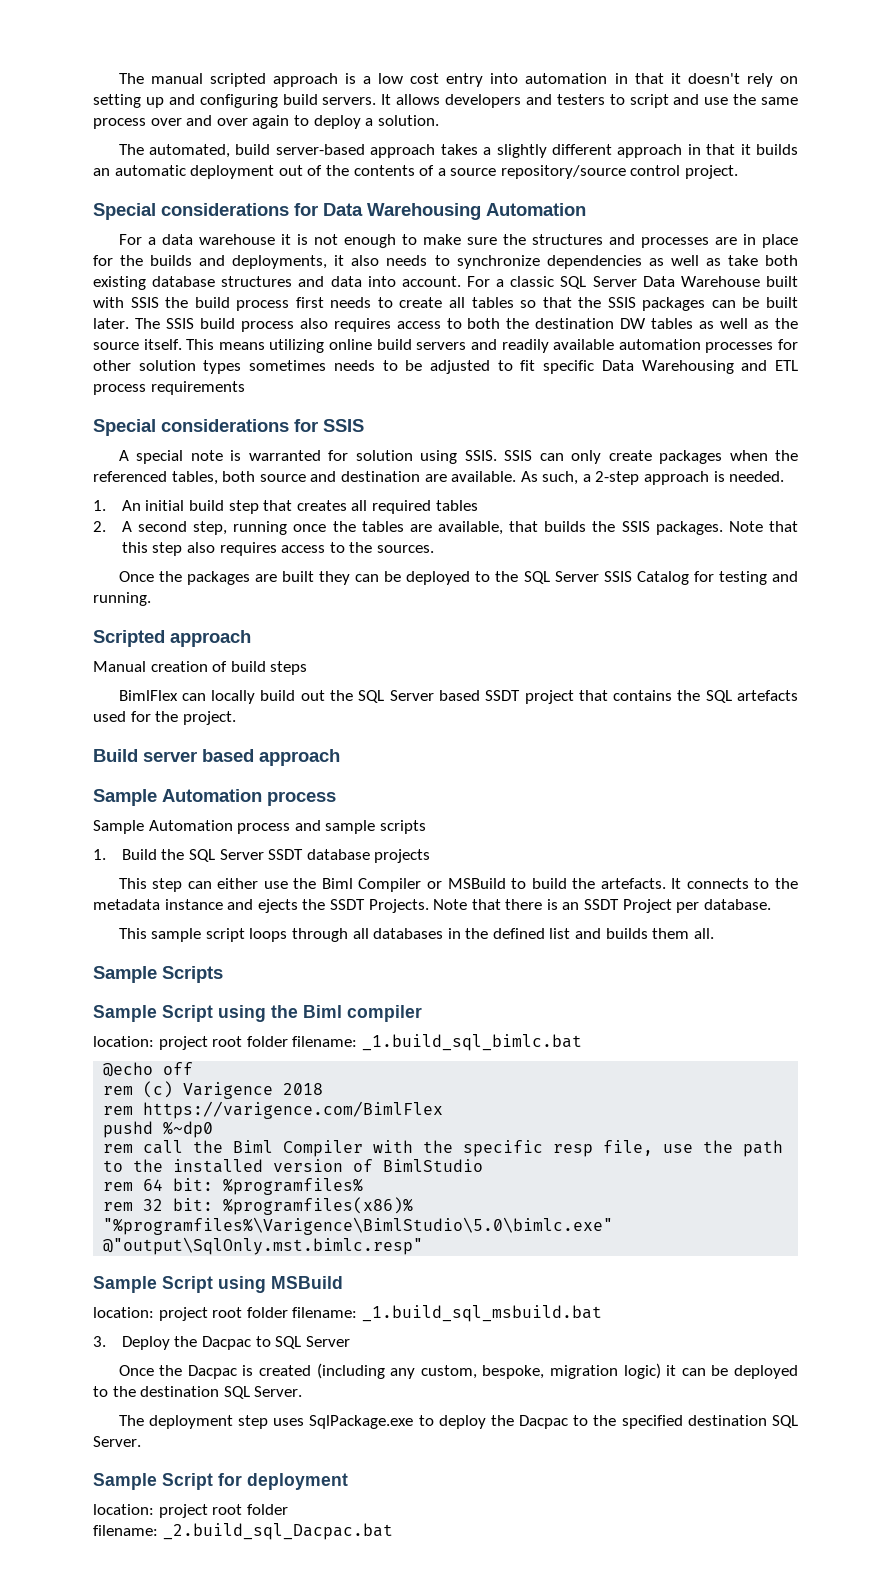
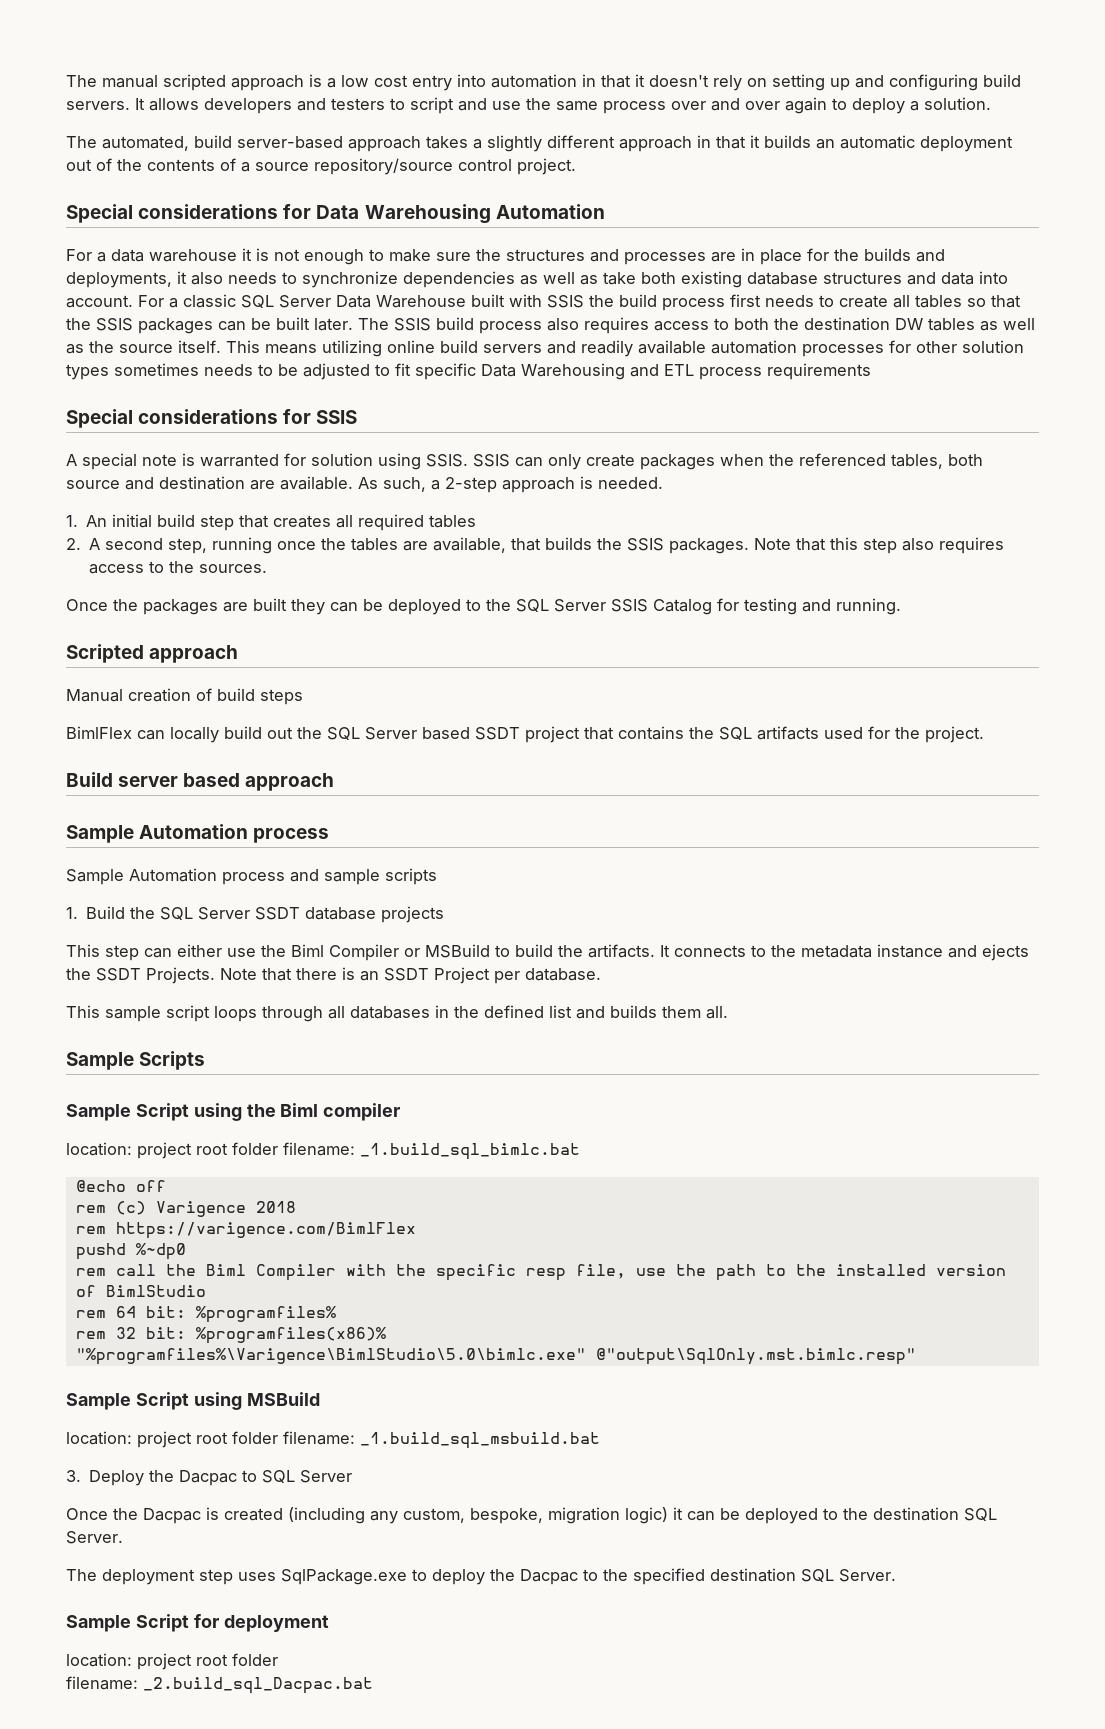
- BimlFlex can locally build out the SQL Server based SSDT project that contains the SQL artefacts used for the project.
+ BimlFlex can locally build out the SQL Server based SSDT project that contains the SQL artifacts used for the project.
- This step can either use the Biml Compiler or MSBuild to build the artefacts.
+ This step can either use the Biml Compiler or MSBuild to build the artifacts.

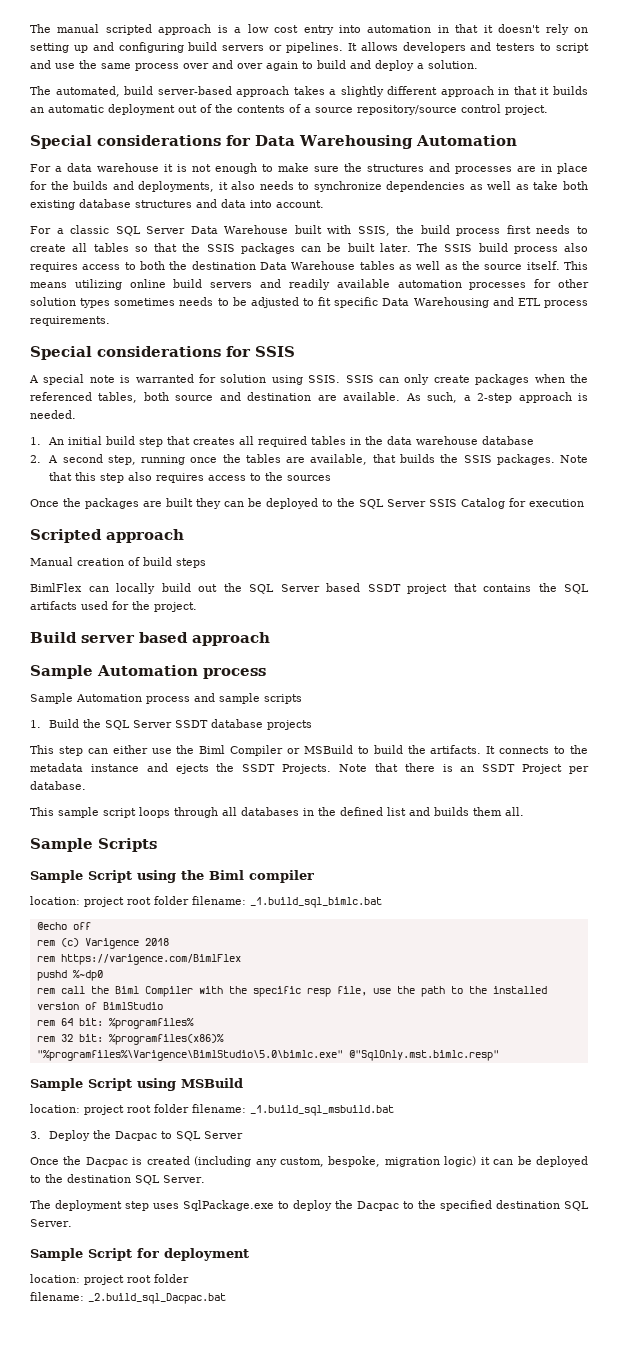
- The manual scripted approach is a low cost entry into automation in that it doesn't rely on setting up and configuring build servers.
+ The manual scripted approach is a low cost entry into automation in that it doesn't rely on setting up and configuring build servers or pipelines.
- It allows developers and testers to script and use the same process over and over again to deploy a solution.
+ It allows developers and testers to script and use the same process over and over again to build and deploy a solution.
- For a data warehouse it is not enough to make sure the structures and processes are in place for the builds and deployments, it also needs to synchronize dependencies as well as take both existing database structures and data into account. For a classic SQL Server Data Warehouse built with SSIS the build process first needs to create all tables so that the SSIS packages can be built later.
+ For a data warehouse it is not enough to make sure the structures and processes are in place for the builds and deployments, it also needs to synchronize dependencies as well as take both existing database structures and data into account.
+ For a classic SQL Server Data Warehouse built with SSIS, the build process first needs to create all tables so that the SSIS packages can be built later.
- The SSIS build process also requires access to both the destination DW tables as well as the source itself.
+ The SSIS build process also requires access to both the destination Data Warehouse tables as well as the source itself.
- This means utilizing online build servers and readily available automation processes for other solution types sometimes needs to be adjusted to fit specific Data Warehousing and ETL process requirements
+ This means utilizing online build servers and readily available automation processes for other solution types sometimes needs to be adjusted to fit specific Data Warehousing and ETL process requirements.
- 1. An initial build step that creates all required tables
+ 1. An initial build step that creates all required tables in the data warehouse database
- Note that this step also requires access to the sources.
+ Note that this step also requires access to the sources
- Once the packages are built they can be deployed to the SQL Server SSIS Catalog for testing and running.
+ Once the packages are built they can be deployed to the SQL Server SSIS Catalog for execution
- "%programfiles%\Varigence\BimlStudio\5.0\bimlc.exe" @"output\SqlOnly.mst.bimlc.resp"
+ "%programfiles%\Varigence\BimlStudio\5.0\bimlc.exe" @"SqlOnly.mst.bimlc.resp"

